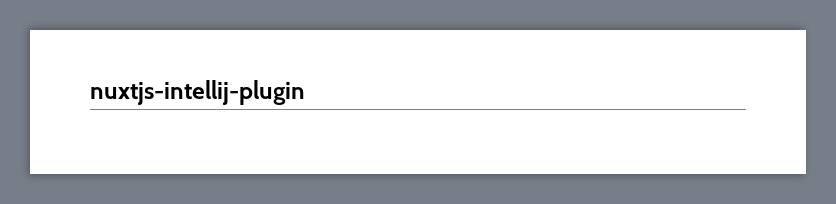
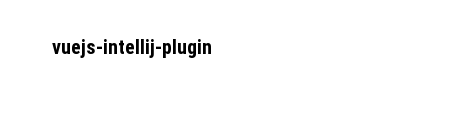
- nuxtjs-intellij-plugin
+ vuejs-intellij-plugin

